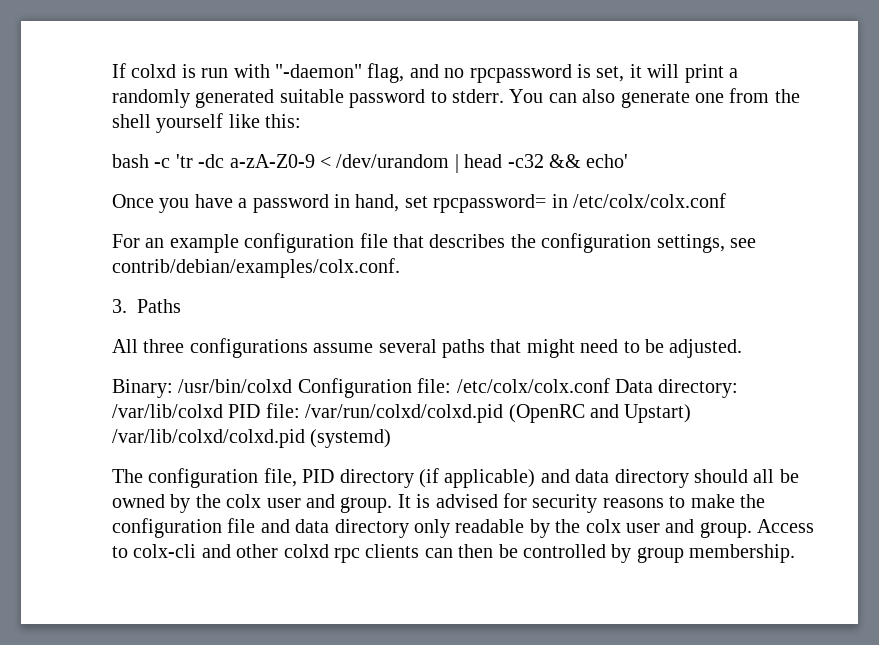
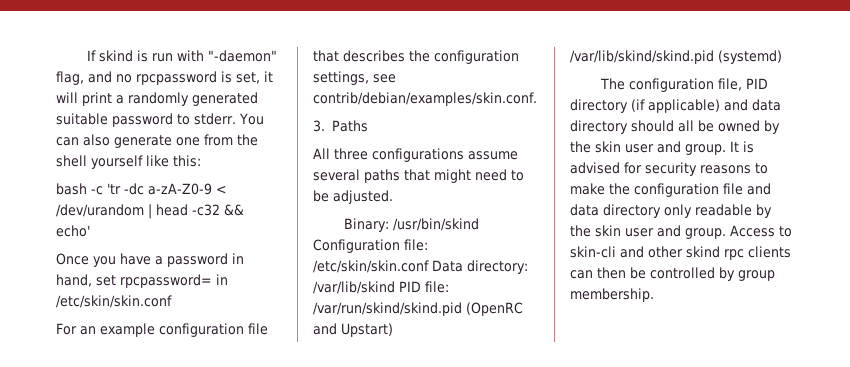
- If colxd is run with "-daemon" flag, and no rpcpassword is set, it will print a randomly generated suitable password to stderr.
+ If skind is run with "-daemon" flag, and no rpcpassword is set, it will print a randomly generated suitable password to stderr.
- Once you have a password in hand, set rpcpassword= in /etc/colx/colx.conf
+ Once you have a password in hand, set rpcpassword= in /etc/skin/skin.conf
- For an example configuration file that describes the configuration settings, see contrib/debian/examples/colx.conf.
+ For an example configuration file that describes the configuration settings, see contrib/debian/examples/skin.conf.
- Binary: /usr/bin/colxd Configuration file: /etc/colx/colx.conf Data directory: /var/lib/colxd PID file: /var/run/colxd/colxd.pid (OpenRC and Upstart) /var/lib/colxd/colxd.pid (systemd)
+ Binary: /usr/bin/skind Configuration file: /etc/skin/skin.conf Data directory: /var/lib/skind PID file: /var/run/skind/skind.pid (OpenRC and Upstart) /var/lib/skind/skind.pid (systemd)
- The configuration file, PID directory (if applicable) and data directory should all be owned by the colx user and group.
+ The configuration file, PID directory (if applicable) and data directory should all be owned by the skin user and group.
- It is advised for security reasons to make the configuration file and data directory only readable by the colx user and group.
+ It is advised for security reasons to make the configuration file and data directory only readable by the skin user and group.
- Access to colx-cli and other colxd rpc clients can then be controlled by group membership.
+ Access to skin-cli and other skind rpc clients can then be controlled by group membership.

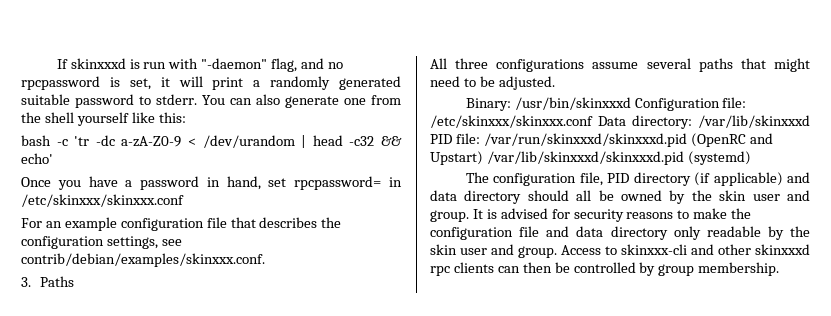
- If skind is run with "-daemon" flag, and no rpcpassword is set, it will print a randomly generated suitable password to stderr.
+ If skinxxxd is run with "-daemon" flag, and no rpcpassword is set, it will print a randomly generated suitable password to stderr.
- Once you have a password in hand, set rpcpassword= in /etc/skin/skin.conf
+ Once you have a password in hand, set rpcpassword= in /etc/skinxxx/skinxxx.conf
- For an example configuration file that describes the configuration settings, see contrib/debian/examples/skin.conf.
+ For an example configuration file that describes the configuration settings, see contrib/debian/examples/skinxxx.conf.
- Binary: /usr/bin/skind Configuration file: /etc/skin/skin.conf Data directory: /var/lib/skind PID file: /var/run/skind/skind.pid (OpenRC and Upstart) /var/lib/skind/skind.pid (systemd)
+ Binary: /usr/bin/skinxxxd Configuration file: /etc/skinxxx/skinxxx.conf Data directory: /var/lib/skinxxxd PID file: /var/run/skinxxxd/skinxxxd.pid (OpenRC and Upstart) /var/lib/skinxxxd/skinxxxd.pid (systemd)
- Access to skin-cli and other skind rpc clients can then be controlled by group membership.
+ Access to skinxxx-cli and other skinxxxd rpc clients can then be controlled by group membership.

